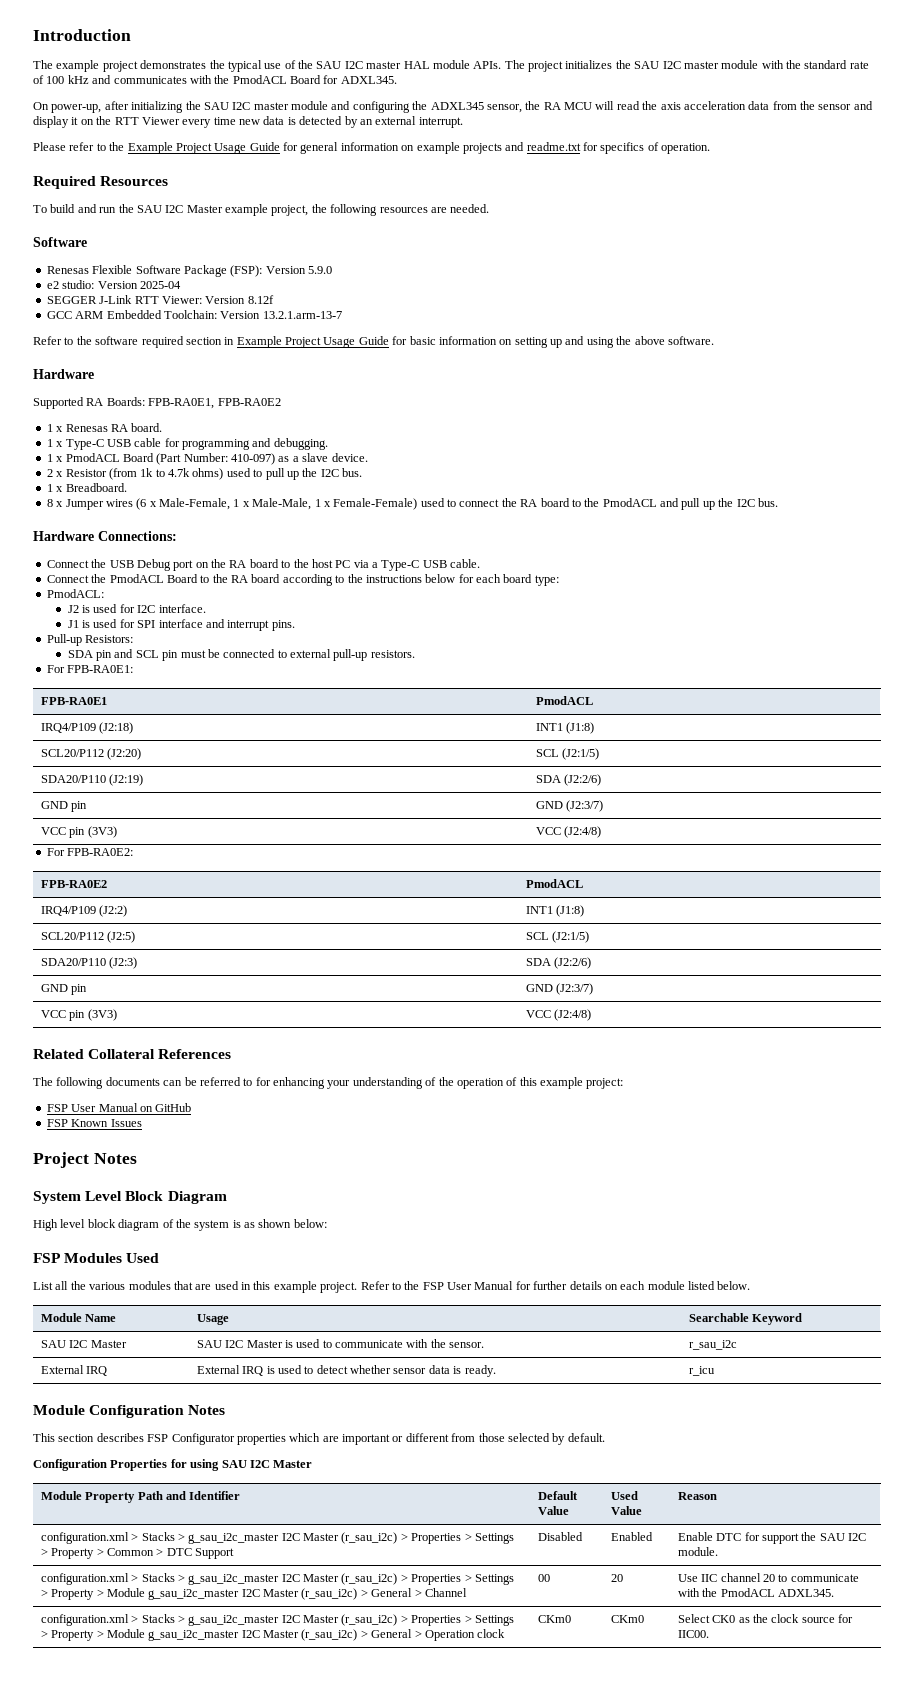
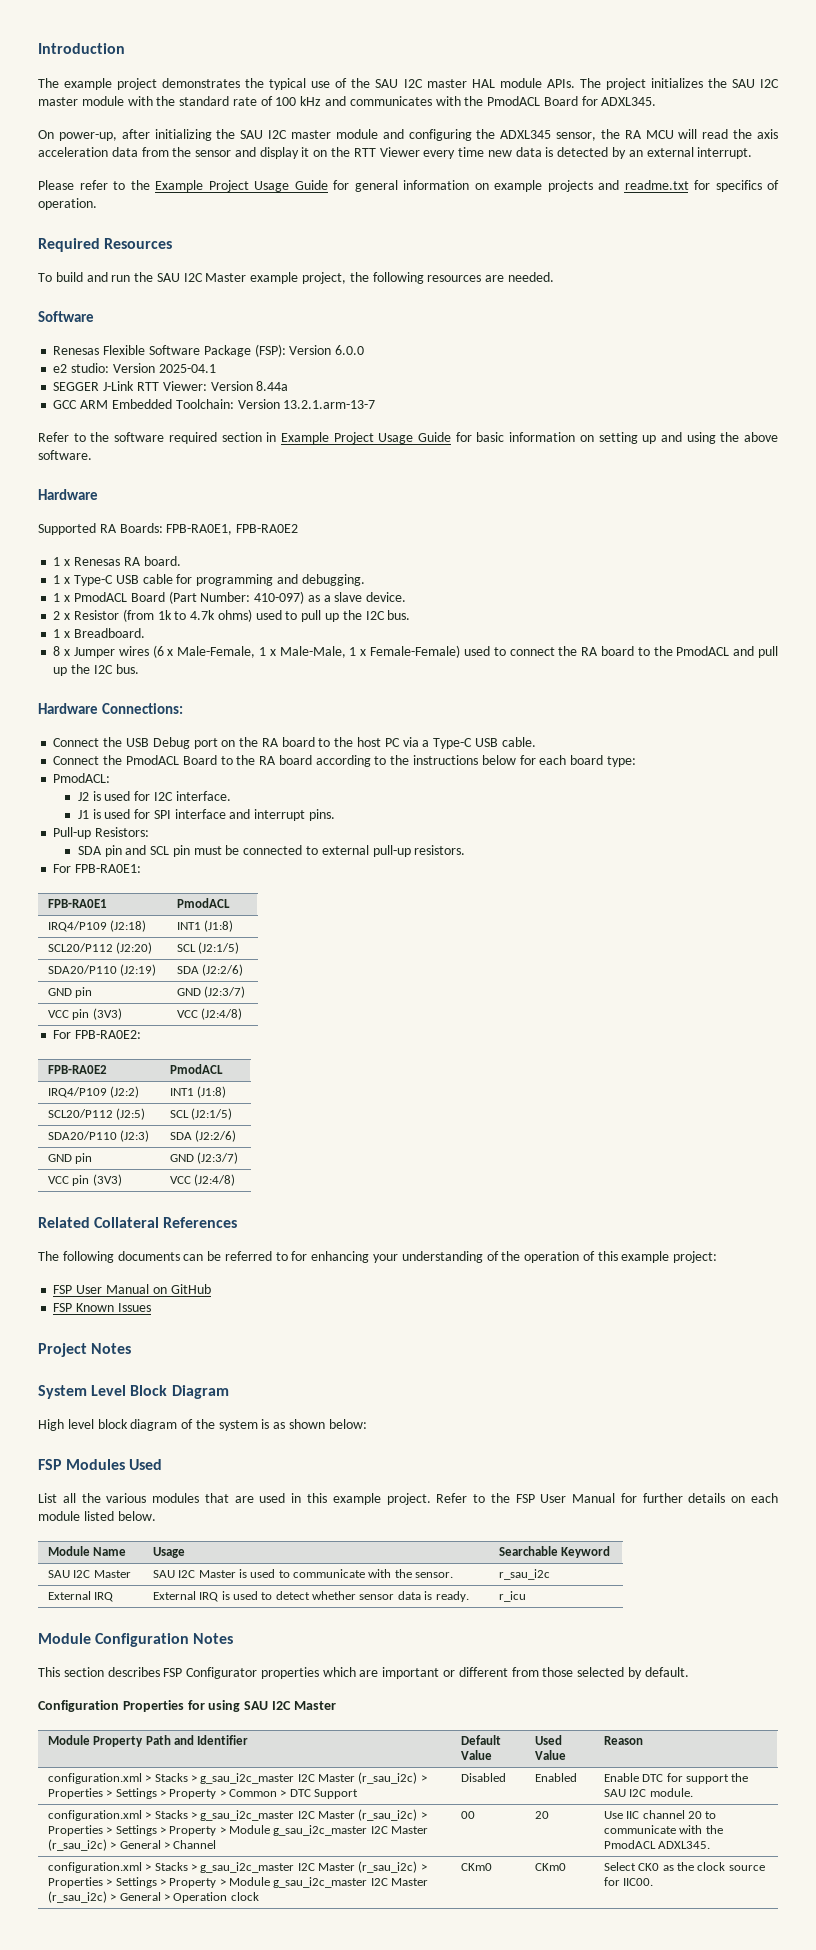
- Renesas Flexible Software Package (FSP): Version 5.9.0
+ Renesas Flexible Software Package (FSP): Version 6.0.0
- e2 studio: Version 2025-04
+ e2 studio: Version 2025-04.1
- SEGGER J-Link RTT Viewer: Version 8.12f
+ SEGGER J-Link RTT Viewer: Version 8.44a

